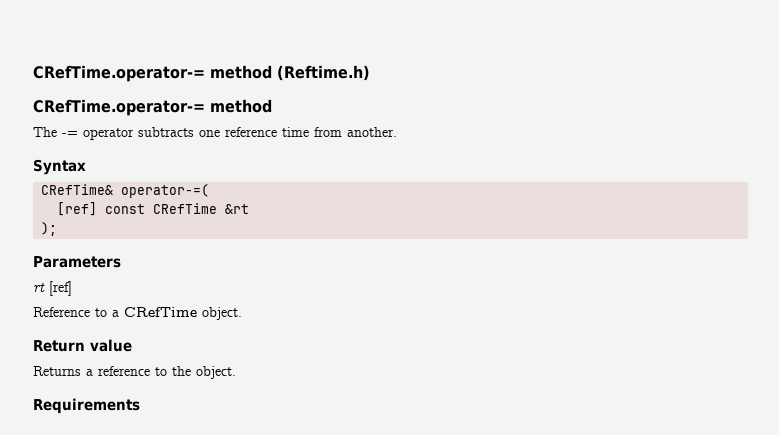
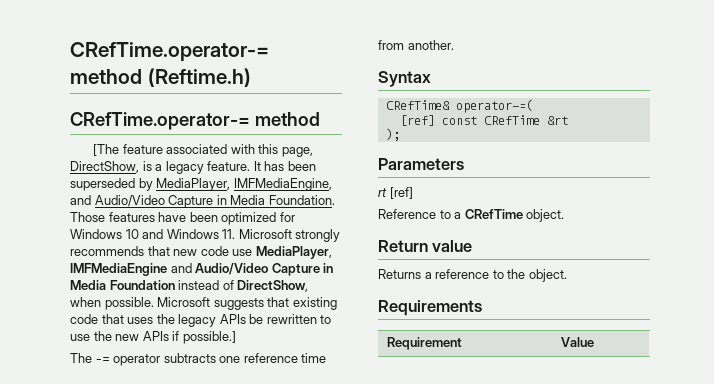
+ [The feature associated with this page, DirectShow, is a legacy feature. It has been superseded by MediaPlayer, IMFMediaEngine, and Audio/Video Capture in Media Foundation. Those features have been optimized for Windows 10 and Windows 11. Microsoft strongly recommends that new code use MediaPlayer, IMFMediaEngine and Audio/Video Capture in Media Foundation instead of DirectShow, when possible. Microsoft suggests that existing code that uses the legacy APIs be rewritten to use the new APIs if possible.]
+ Requirement | Value

